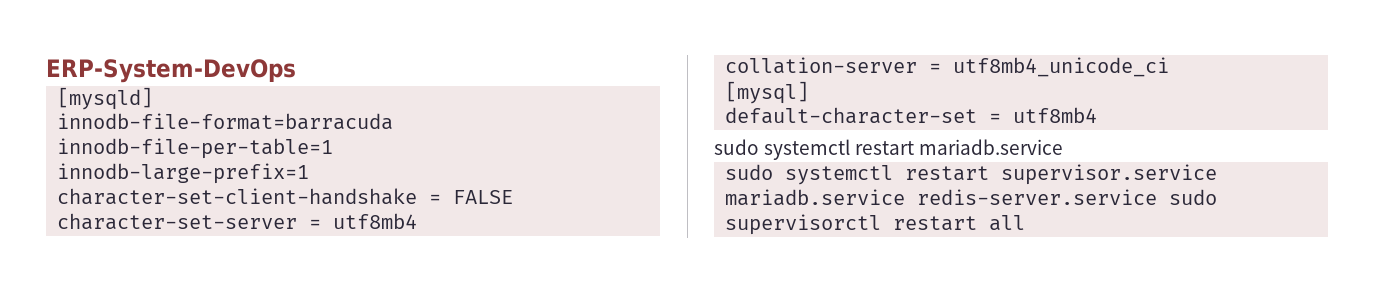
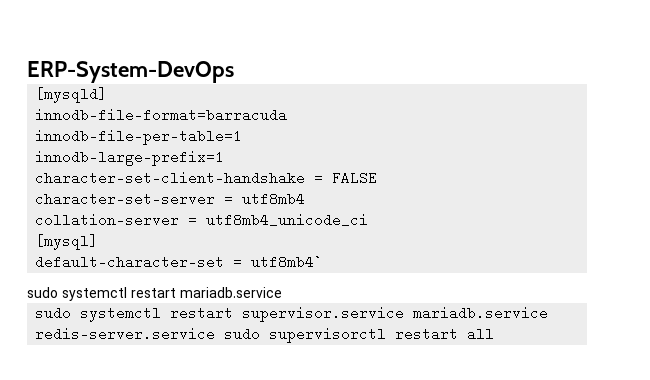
- default-character-set = utf8mb4
+ default-character-set = utf8mb4`

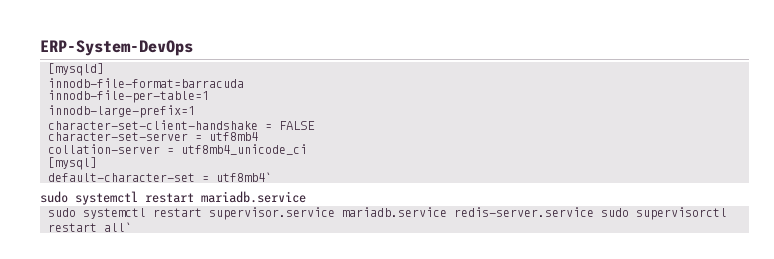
- sudo systemctl restart supervisor.service mariadb.service redis-server.service sudo supervisorctl restart all
+ sudo systemctl restart supervisor.service mariadb.service redis-server.service sudo supervisorctl restart all`

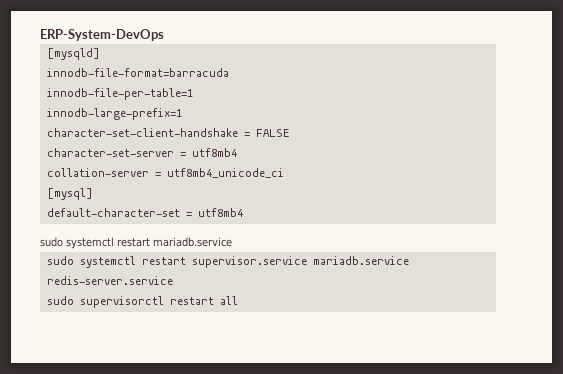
- default-character-set = utf8mb4`
+ default-character-set = utf8mb4
- sudo systemctl restart supervisor.service mariadb.service redis-server.service sudo supervisorctl restart all`
+ sudo systemctl restart supervisor.service mariadb.service redis-server.service
+ sudo supervisorctl restart all

